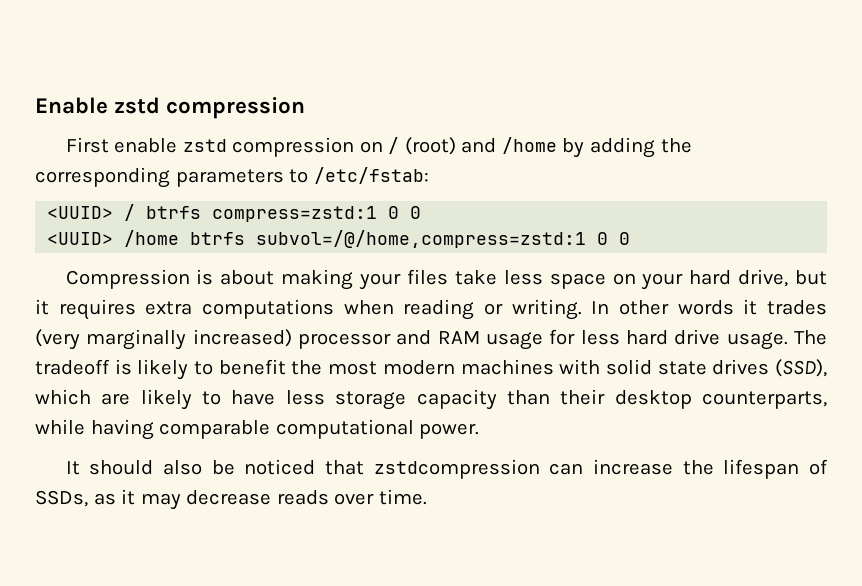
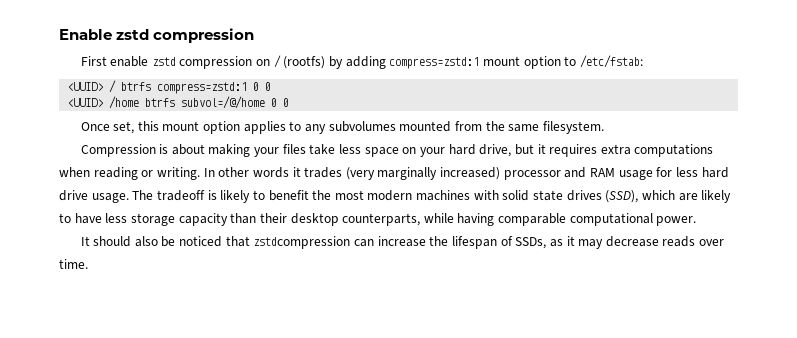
- First enable zstd compression on / (root) and /home by adding the corresponding parameters to /etc/fstab:
+ First enable zstd compression on / (rootfs) by adding compress=zstd:1 mount option to /etc/fstab:
- <UUID> /home btrfs subvol=/@/home,compress=zstd:1 0 0
+ <UUID> /home btrfs subvol=/@/home 0 0
+ Once set, this mount option applies to any subvolumes mounted from the same filesystem.

